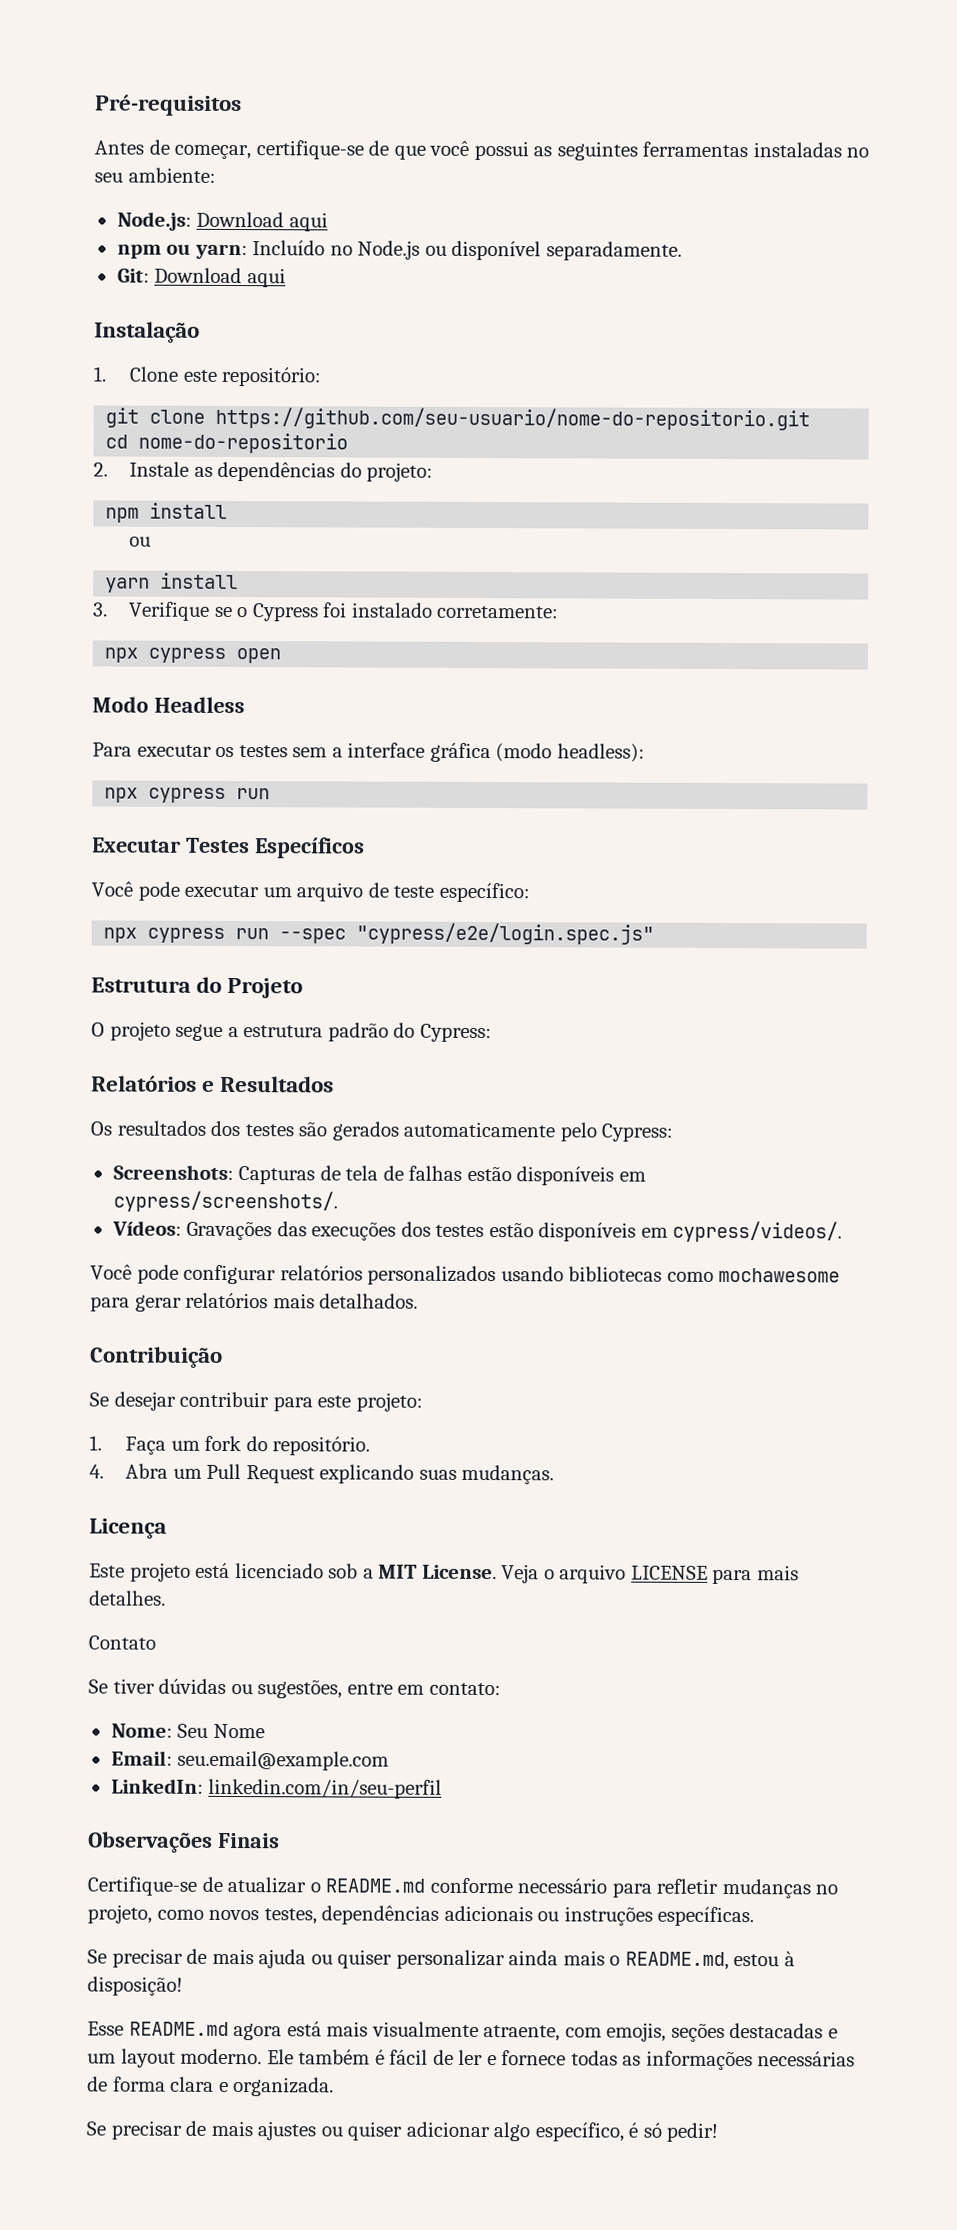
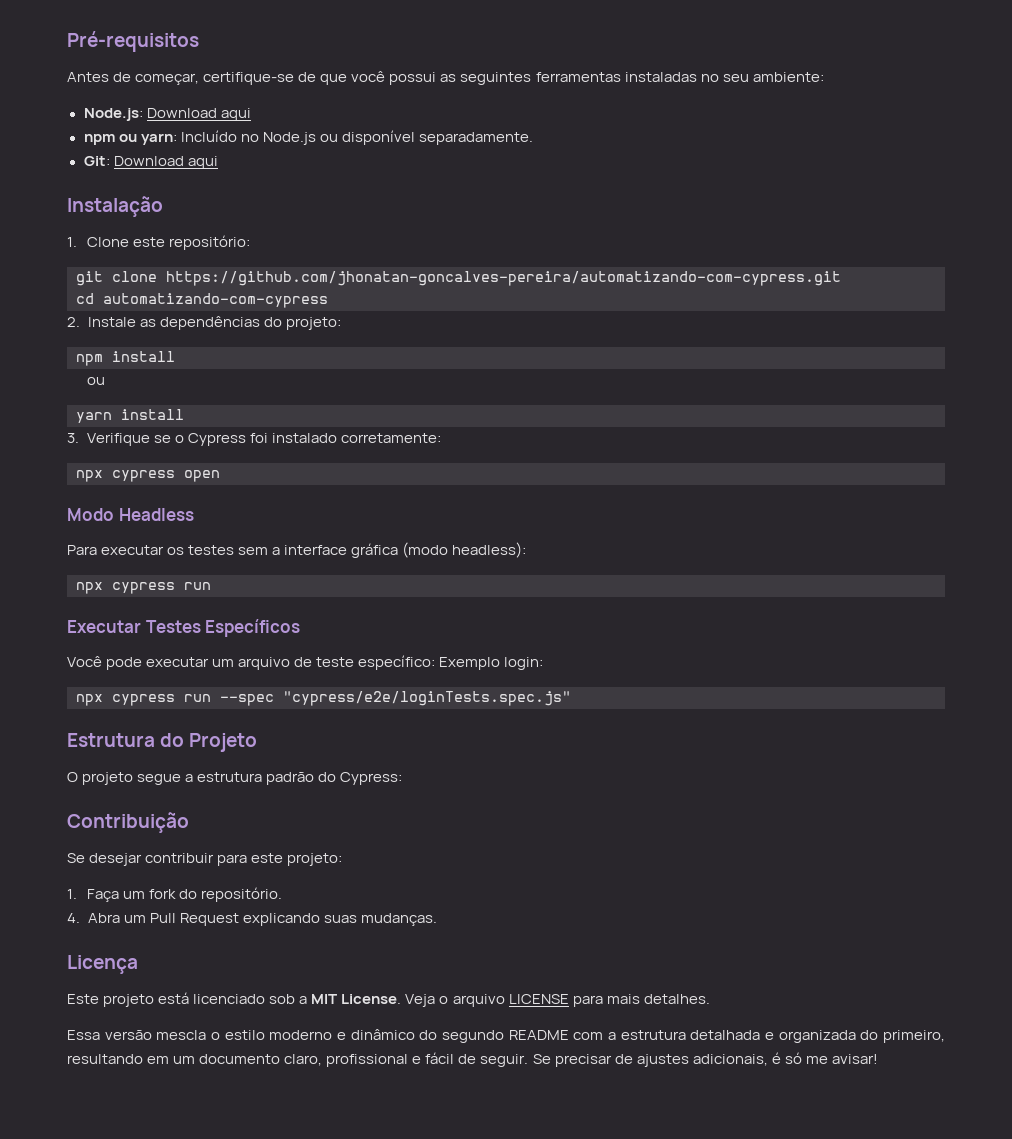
- git clone https://github.com/seu-usuario/nome-do-repositorio.git
+ git clone https://github.com/jhonatan-goncalves-pereira/automatizando-com-cypress.git
- cd nome-do-repositorio
+ cd automatizando-com-cypress
- Você pode executar um arquivo de teste específico:
+ Você pode executar um arquivo de teste específico: Exemplo login:
- npx cypress run --spec "cypress/e2e/login.spec.js"
+ npx cypress run --spec "cypress/e2e/loginTests.spec.js"
- Relatórios e Resultados
- Os resultados dos testes são gerados automaticamente pelo Cypress:
- Screenshots: Capturas de tela de falhas estão disponíveis em cypress/screenshots/.
- Vídeos: Gravações das execuções dos testes estão disponíveis em cypress/videos/.
- Você pode configurar relatórios personalizados usando bibliotecas como mochawesome para gerar relatórios mais detalhados.
- Contato
- Se tiver dúvidas ou sugestões, entre em contato:
- Nome: Seu Nome
- Email: seu.email@example.com
- LinkedIn: linkedin.com/in/seu-perfil
- Observações Finais
- Certifique-se de atualizar o README.md conforme necessário para refletir mudanças no projeto, como novos testes, dependências adicionais ou instruções específicas.
- Se precisar de mais ajuda ou quiser personalizar ainda mais o README.md, estou à disposição!
- Esse README.md agora está mais visualmente atraente, com emojis, seções destacadas e um layout moderno. Ele também é fácil de ler e fornece todas as informações necessárias de forma clara e organizada.
- Se precisar de mais ajustes ou quiser adicionar algo específico, é só pedir!
+ Essa versão mescla o estilo moderno e dinâmico do segundo README com a estrutura detalhada e organizada do primeiro, resultando em um documento claro, profissional e fácil de seguir. Se precisar de ajustes adicionais, é só me avisar!

